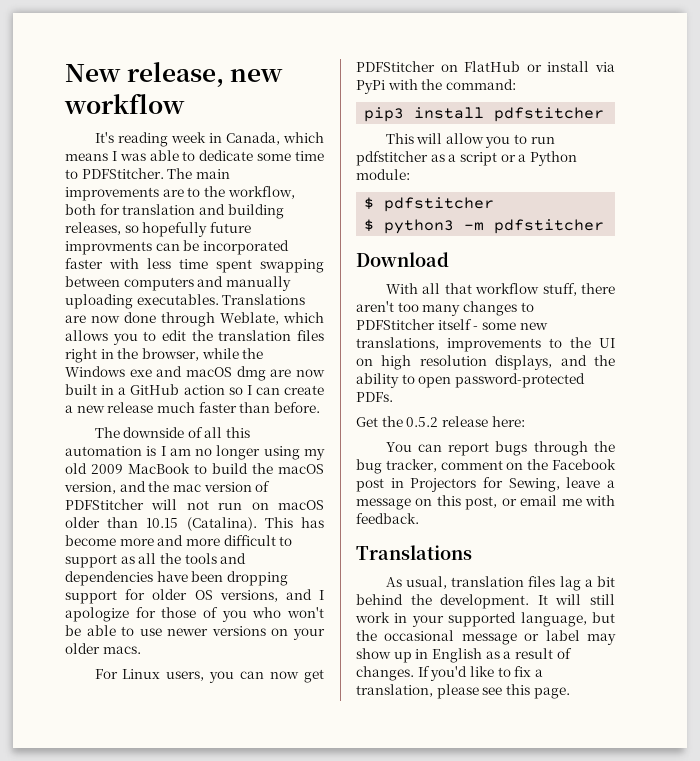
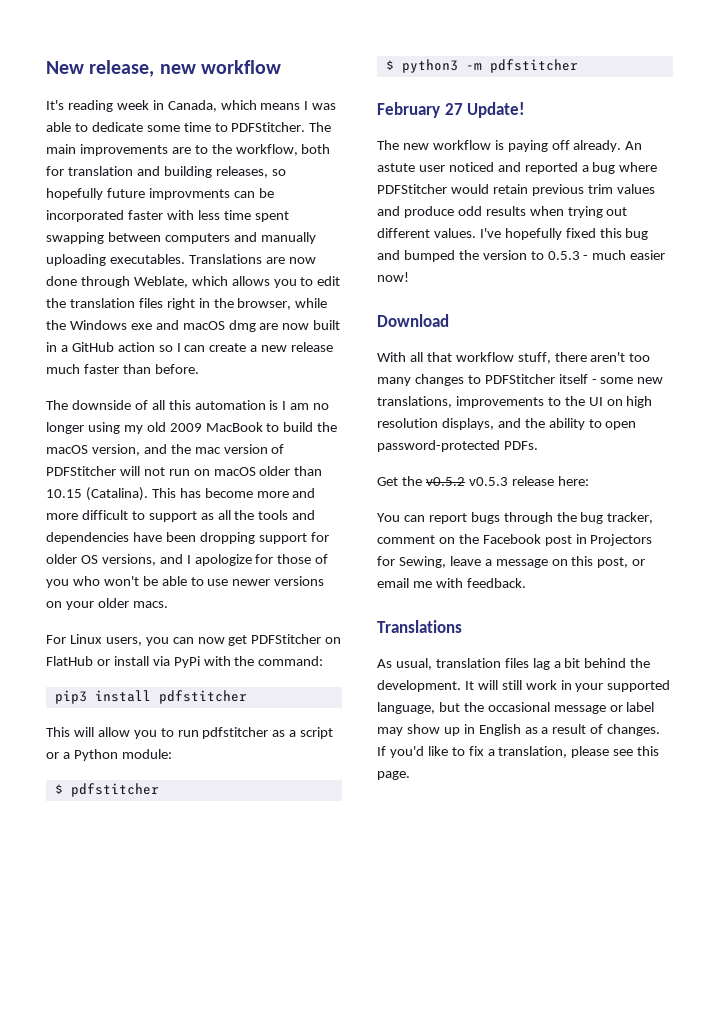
+ February 27 Update!
+ The new workflow is paying off already. An astute user noticed and reported a bug where PDFStitcher would retain previous trim values and produce odd results when trying out different values. I've hopefully fixed this bug and bumped the version to 0.5.3 - much easier now!
- Get the 0.5.2 release here:
+ Get the v0.5.2 v0.5.3 release here:

